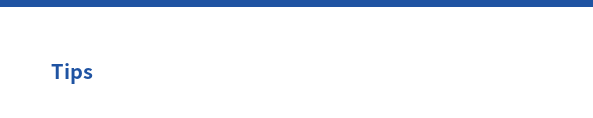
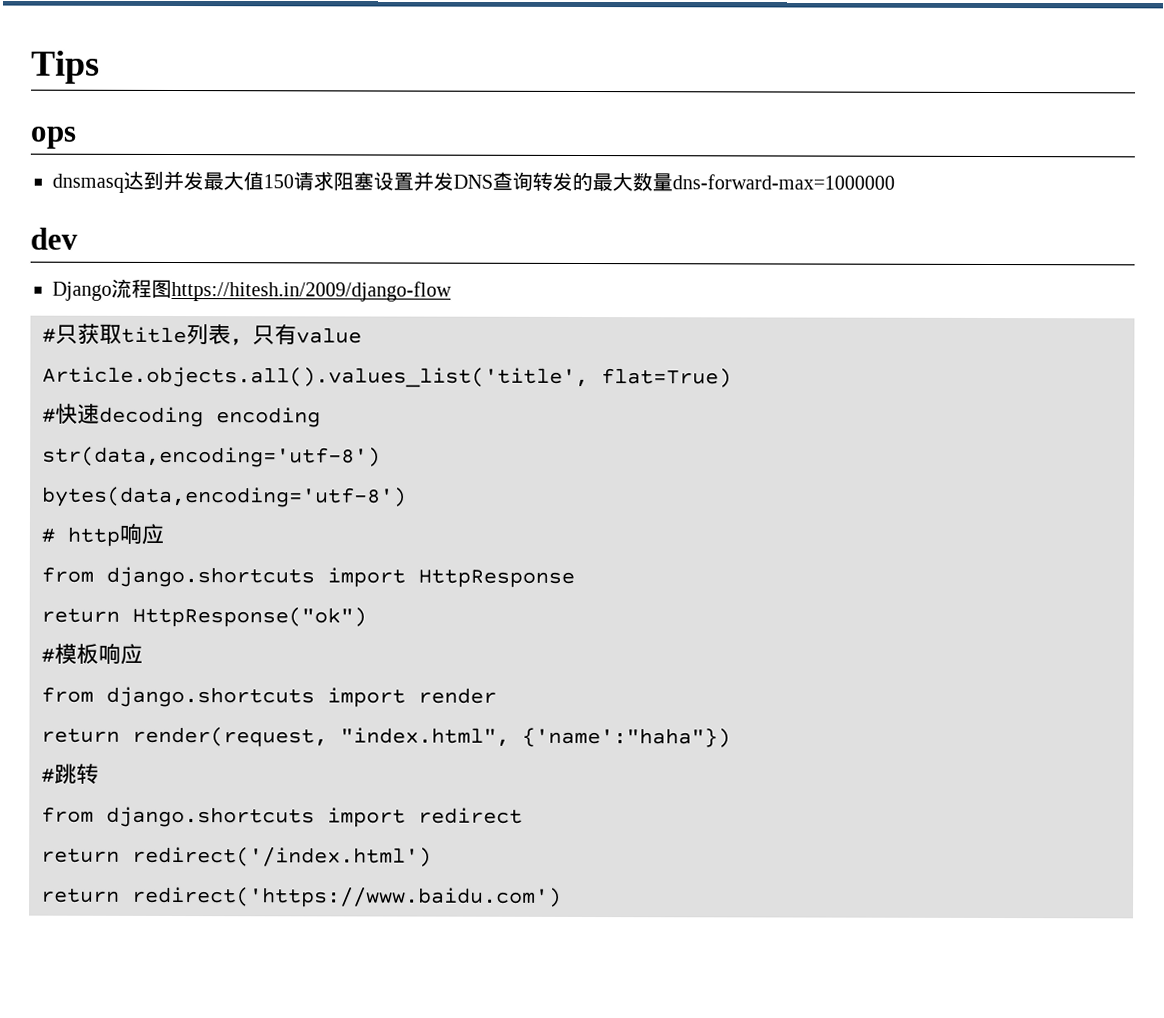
+ ops
+ dnsmasq达到并发最大值150请求阻塞设置并发DNS查询转发的最大数量dns-forward-max=1000000
+ dev
+ Django流程图https://hitesh.in/2009/django-flow
+ #只获取title列表，只有value
+ Article.objects.all().values_list('title', flat=True)
+ #快速decoding encoding
+ str(data,encoding='utf-8')
+ bytes(data,encoding='utf-8')
+ # http响应
+ from django.shortcuts import HttpResponse
+ return HttpResponse("ok")
+ #模板响应
+ from django.shortcuts import render
+ return render(request, "index.html", {'name':"haha"})
+ #跳转
+ from django.shortcuts import redirect
+ return redirect('/index.html')
+ return redirect('https://www.baidu.com')

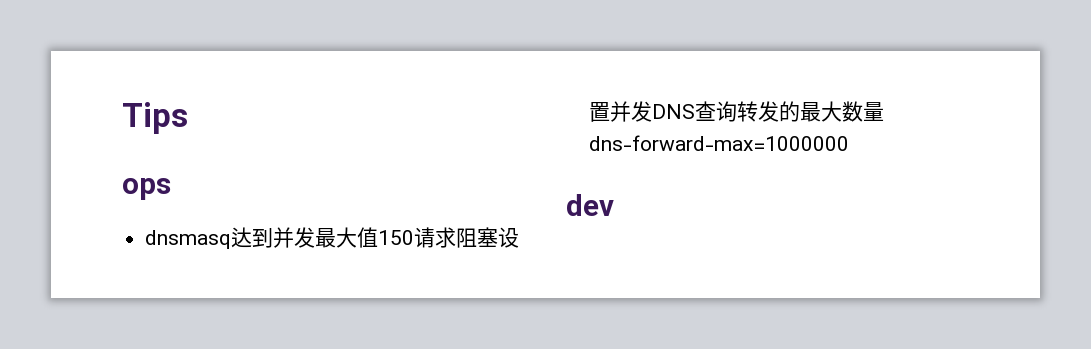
- Django流程图https://hitesh.in/2009/django-flow
- #只获取title列表，只有value
- Article.objects.all().values_list('title', flat=True)
- #快速decoding encoding
- str(data,encoding='utf-8')
- bytes(data,encoding='utf-8')
- # http响应
- from django.shortcuts import HttpResponse
- return HttpResponse("ok")
- #模板响应
- from django.shortcuts import render
- return render(request, "index.html", {'name':"haha"})
- #跳转
- from django.shortcuts import redirect
- return redirect('/index.html')
- return redirect('https://www.baidu.com')

